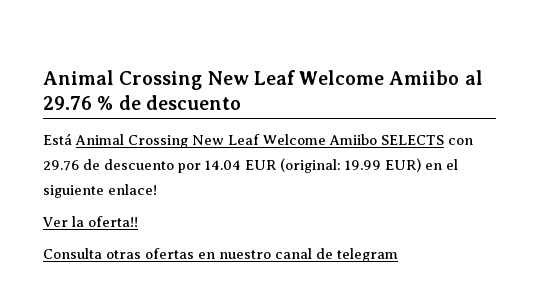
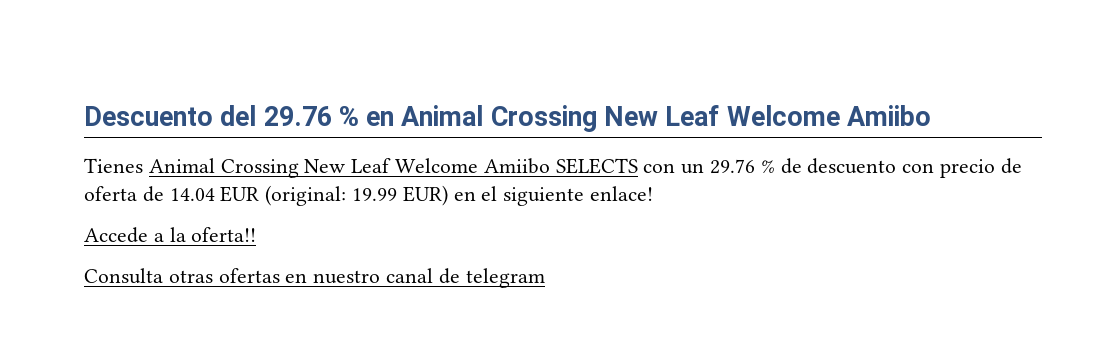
- Animal Crossing New Leaf Welcome Amiibo al 29.76 % de descuento
- Está Animal Crossing New Leaf Welcome Amiibo SELECTS con 29.76 de descuento por 14.04 EUR (original: 19.99 EUR) en el siguiente enlace!
+ Descuento del 29.76 % en Animal Crossing New Leaf Welcome Amiibo
+ Tienes Animal Crossing New Leaf Welcome Amiibo SELECTS con un 29.76 % de descuento con precio de oferta de 14.04 EUR (original: 19.99 EUR) en el siguiente enlace!
- Ver la oferta!!
+ Accede a la oferta!!

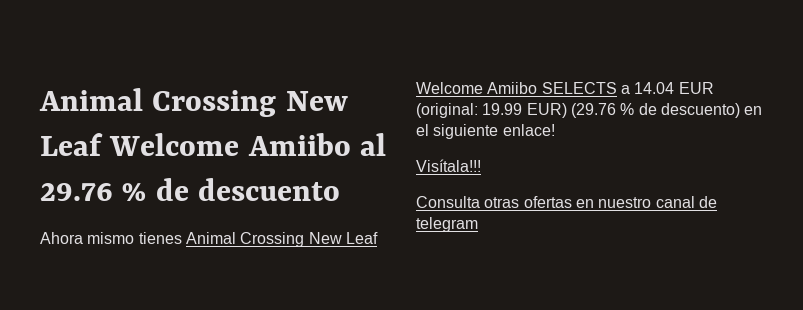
- Descuento del 29.76 % en Animal Crossing New Leaf Welcome Amiibo
- Tienes Animal Crossing New Leaf Welcome Amiibo SELECTS con un 29.76 % de descuento con precio de oferta de 14.04 EUR (original: 19.99 EUR) en el siguiente enlace!
+ Animal Crossing New Leaf Welcome Amiibo al 29.76 % de descuento
+ Ahora mismo tienes Animal Crossing New Leaf Welcome Amiibo SELECTS a 14.04 EUR (original: 19.99 EUR) (29.76 % de descuento) en el siguiente enlace!
- Accede a la oferta!!
+ Visítala!!!

